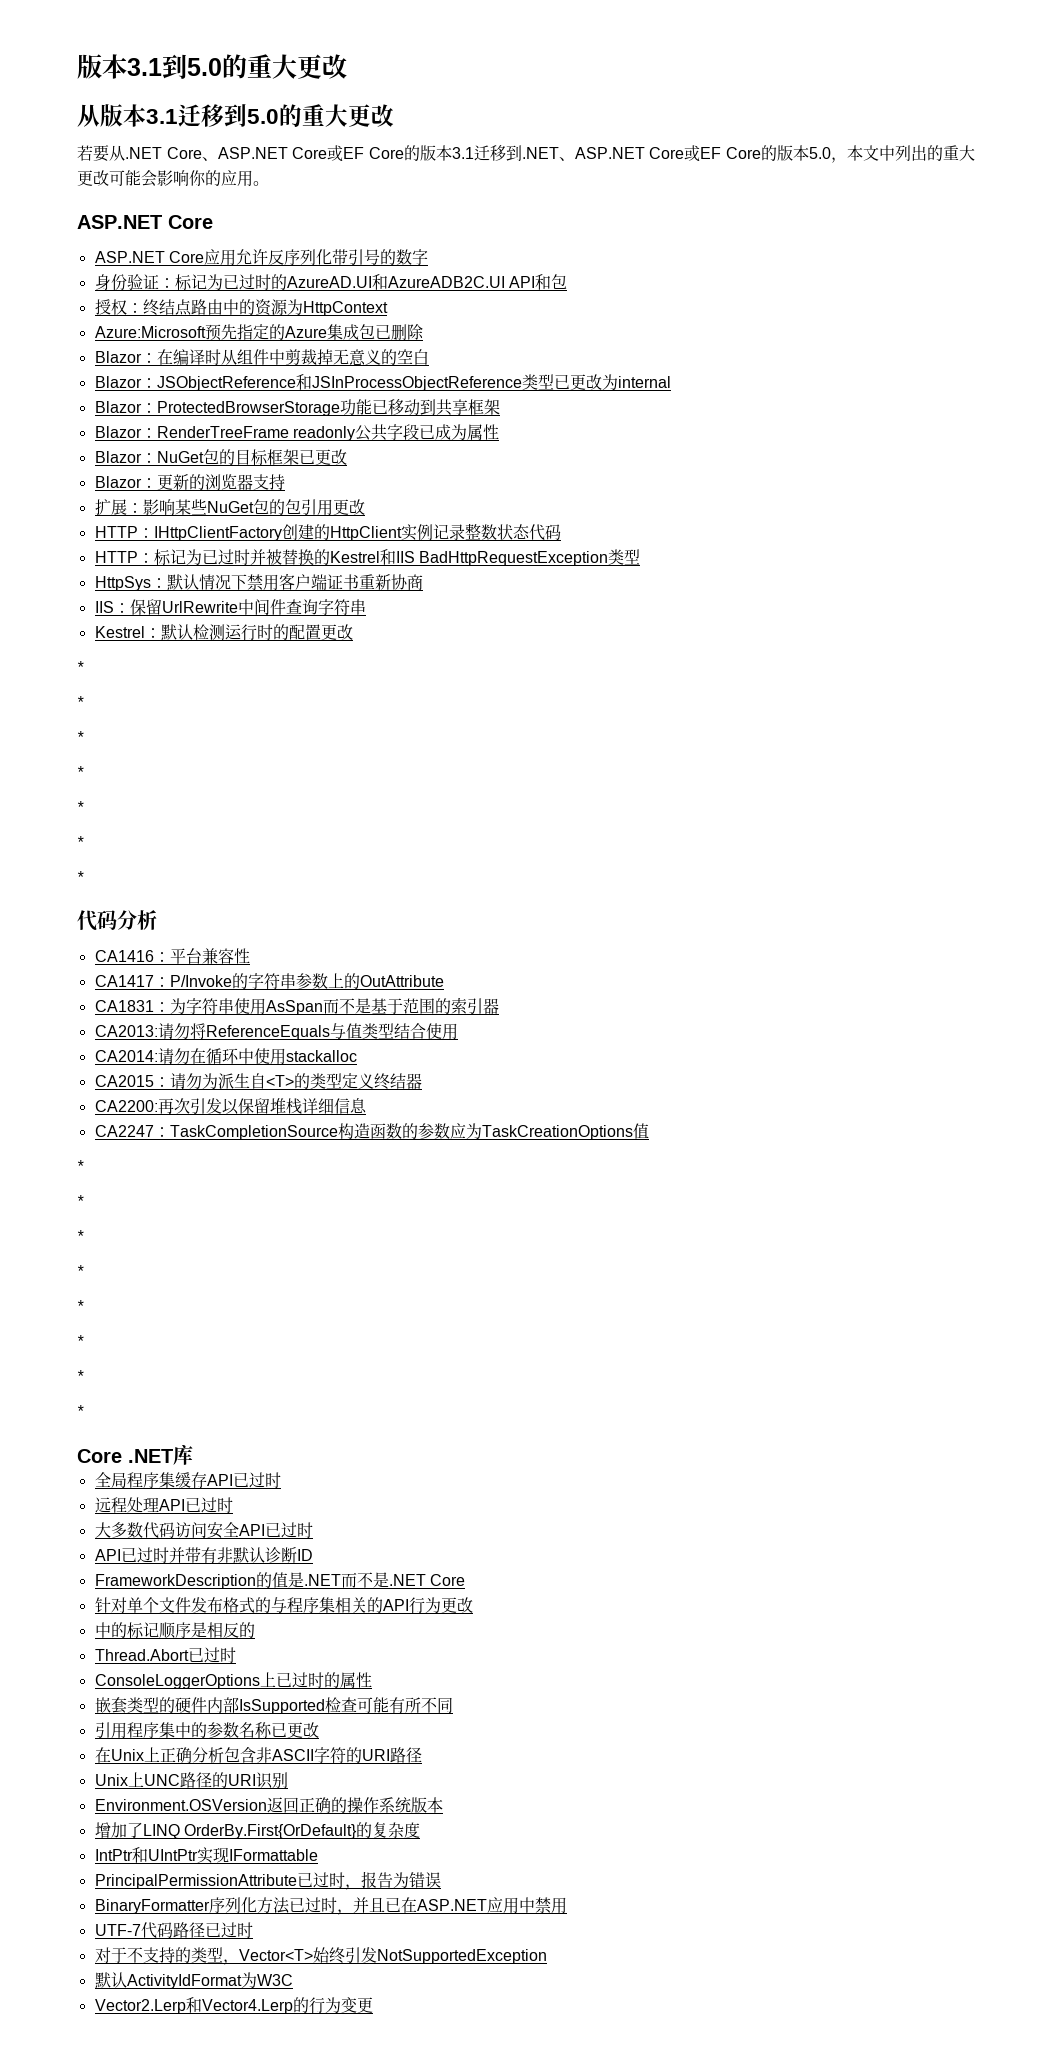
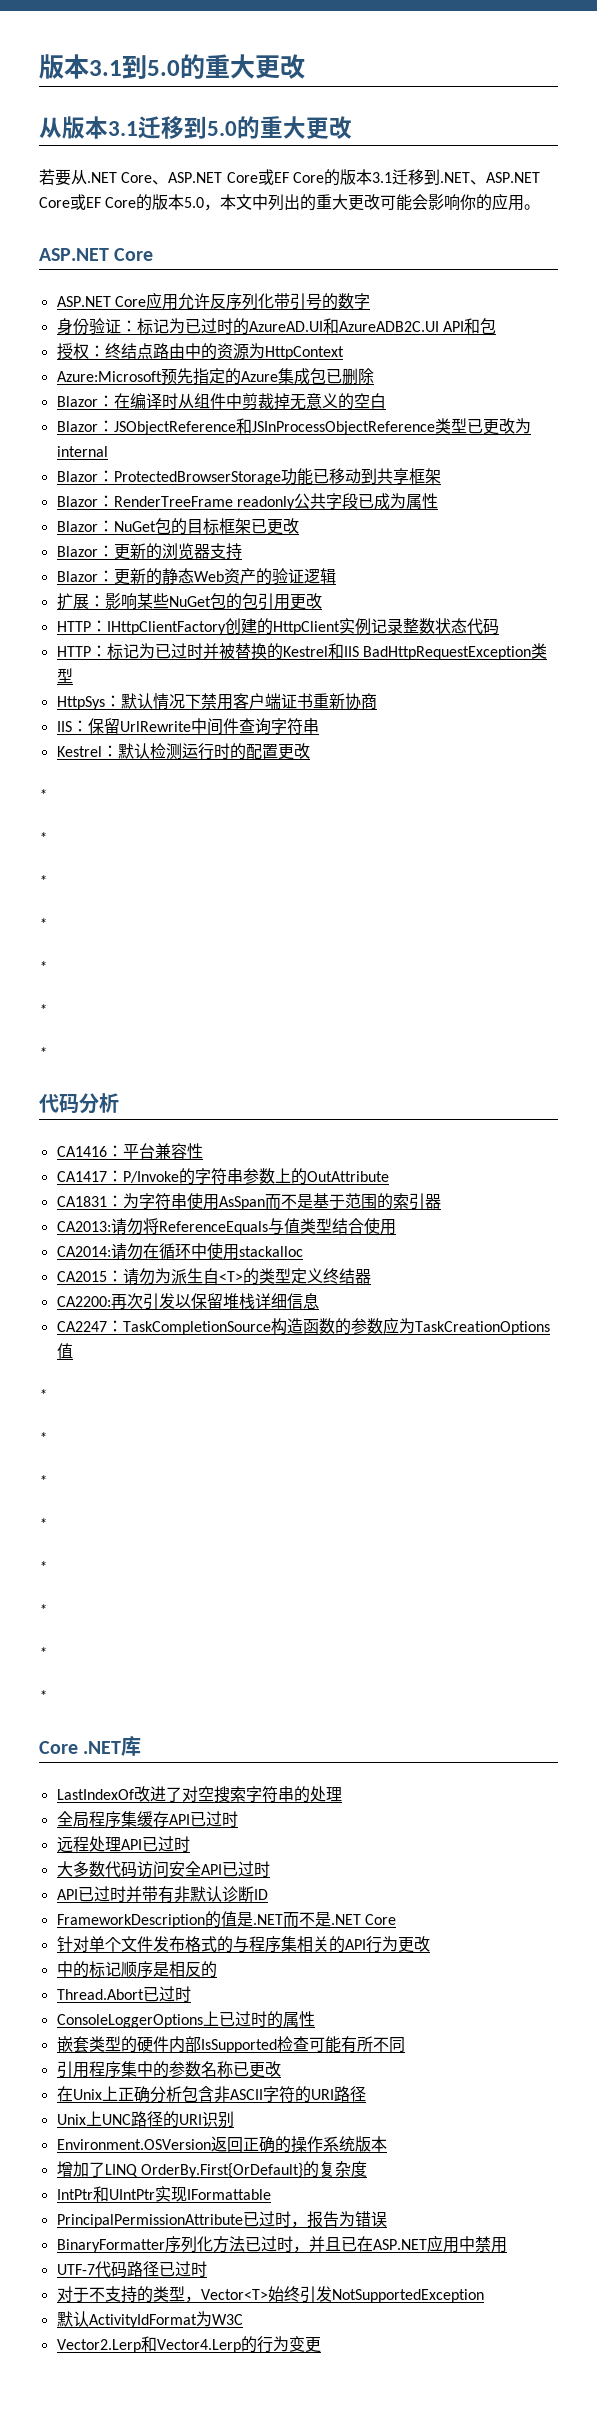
+ Blazor：更新的静态Web资产的验证逻辑
+ LastIndexOf改进了对空搜索字符串的处理

